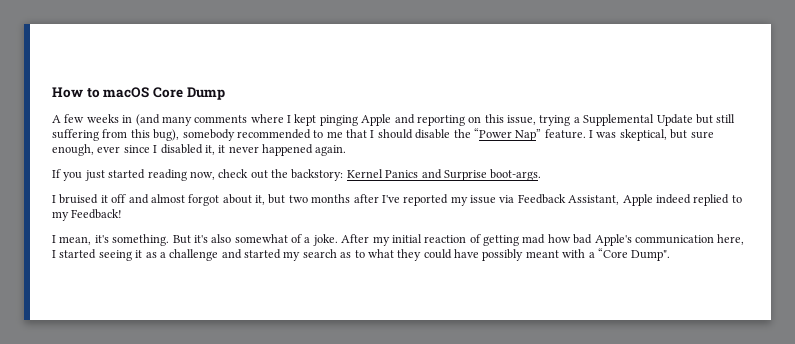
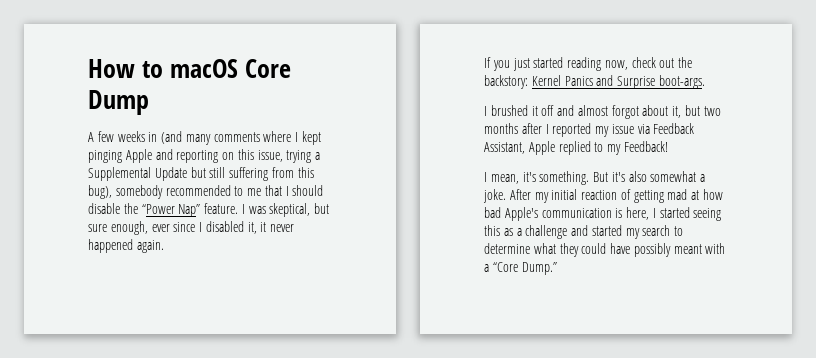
- I bruised it off and almost forgot about it, but two months after I've reported my issue via Feedback Assistant, Apple indeed replied to my Feedback!
+ I brushed it off and almost forgot about it, but two months after I reported my issue via Feedback Assistant, Apple replied to my Feedback!
- But it's also somewhat of a joke.
+ But it's also somewhat a joke.
- After my initial reaction of getting mad how bad Apple's communication here, I started seeing it as a challenge and started my search as to what they could have possibly meant with a “Core Dump".
+ After my initial reaction of getting mad at how bad Apple's communication is here, I started seeing this as a challenge and started my search to determine what they could have possibly meant with a “Core Dump.”

